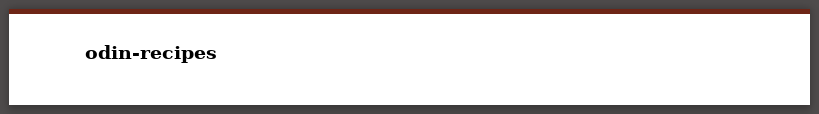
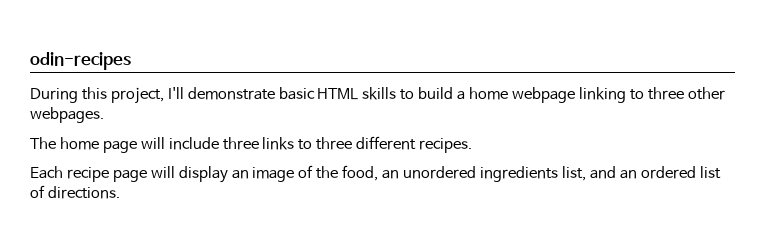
+ During this project, I'll demonstrate basic HTML skills to build a home webpage linking to three other webpages.
+ The home page will include three links to three different recipes.
+ Each recipe page will display an image of the food, an unordered ingredients list, and an ordered list of directions.

